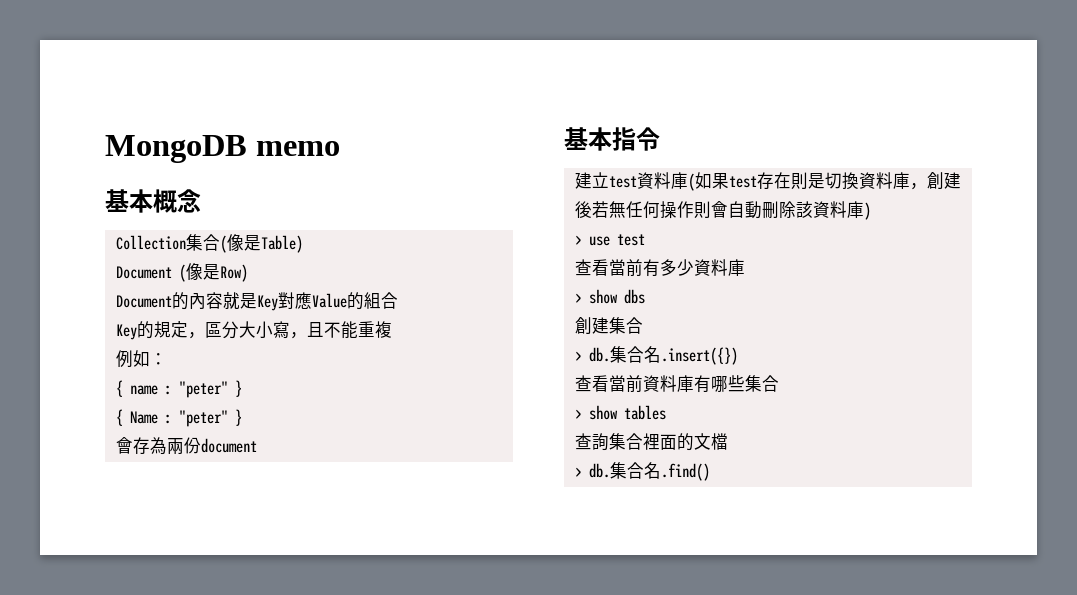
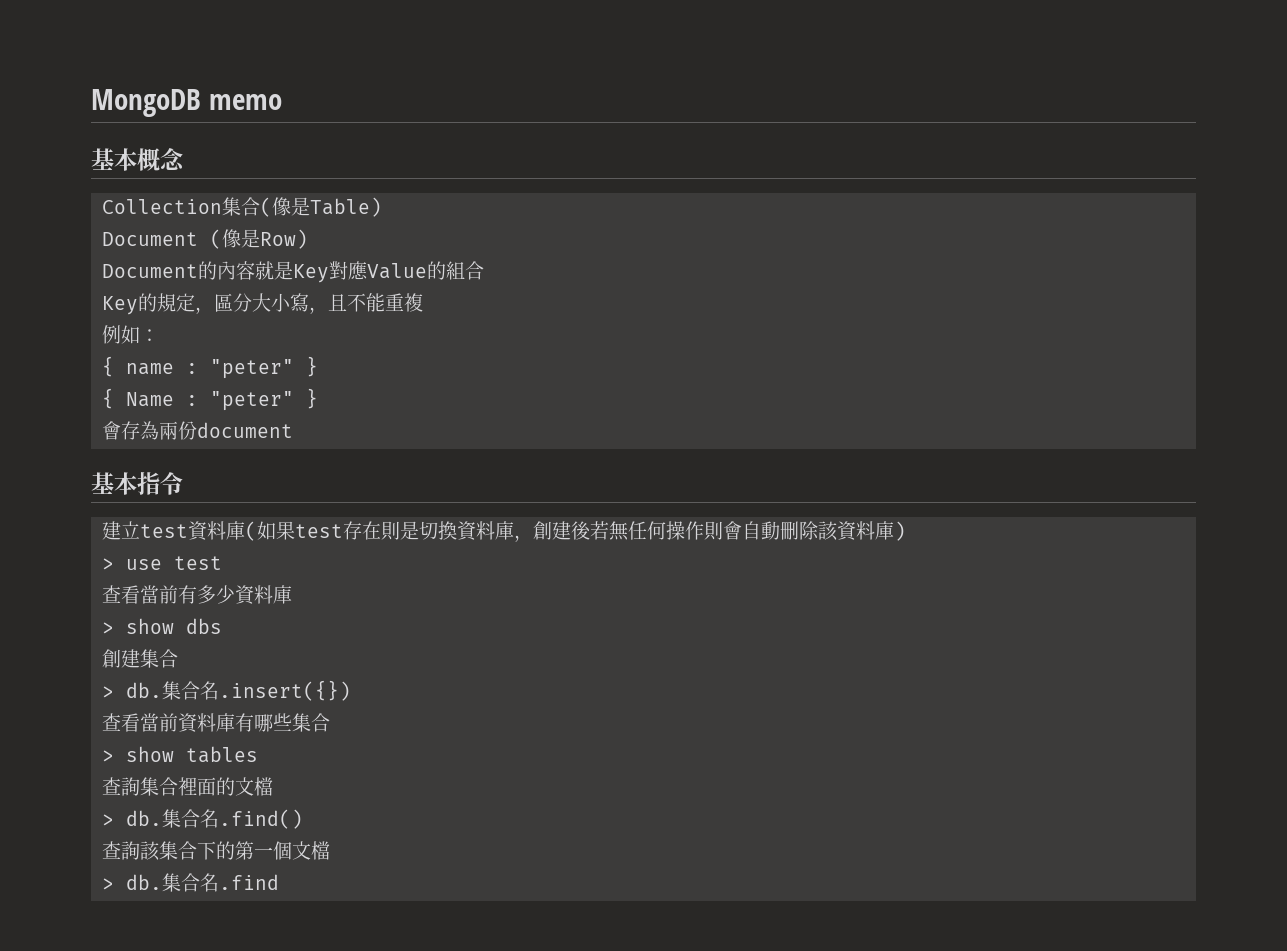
+ 查詢該集合下的第一個文檔
+ > db.集合名.find

